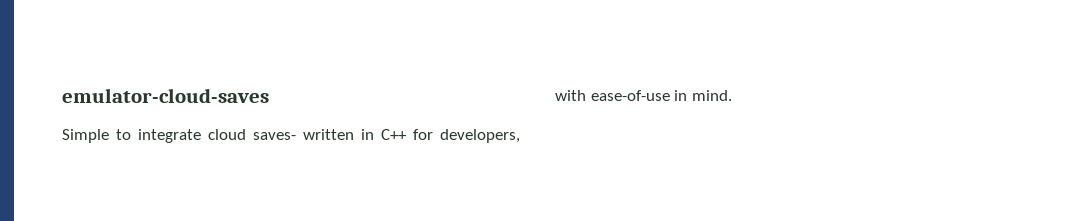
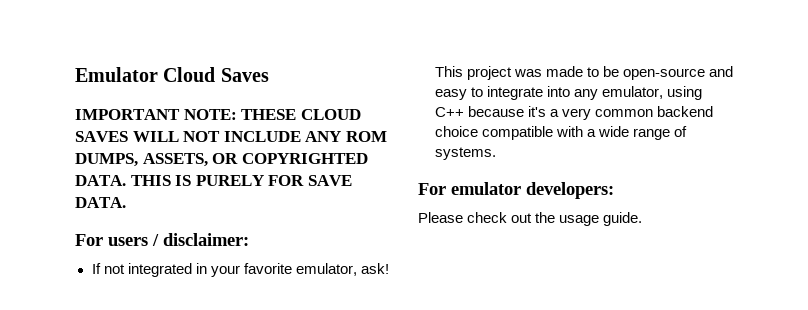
- emulator-cloud-saves
- Simple to integrate cloud saves- written in C++ for developers, with ease-of-use in mind.
+ Emulator Cloud Saves
+ IMPORTANT NOTE: THESE CLOUD SAVES WILL NOT INCLUDE ANY ROM DUMPS, ASSETS, OR COPYRIGHTED DATA. THIS IS PURELY FOR SAVE DATA.
+ For users / disclaimer:
+ If not integrated in your favorite emulator, ask! This project was made to be open-source and easy to integrate into any emulator, using C++ because it's a very common backend choice compatible with a wide range of systems.
+ For emulator developers:
+ Please check out the usage guide.

